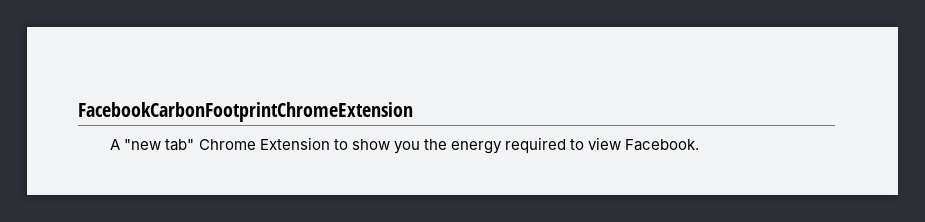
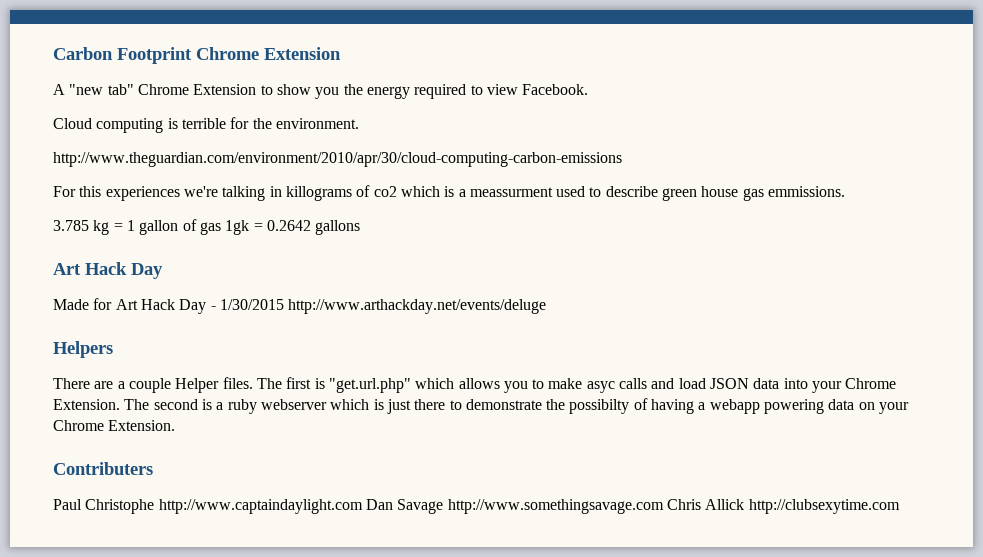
- FacebookCarbonFootprintChromeExtension
+ Carbon Footprint Chrome Extension
+ Cloud computing is terrible for the environment.
+ http://www.theguardian.com/environment/2010/apr/30/cloud-computing-carbon-emissions
+ For this experiences we're talking in killograms of co2 which is a meassurment used to describe green house gas emmissions.
+ 3.785 kg = 1 gallon of gas 1gk = 0.2642 gallons
+ Art Hack Day
+ Made for Art Hack Day - 1/30/2015 http://www.arthackday.net/events/deluge
+ Helpers
+ There are a couple Helper files. The first is "get.url.php" which allows you to make asyc calls and load JSON data into your Chrome Extension. The second is a ruby webserver which is just there to demonstrate the possibilty of having a webapp powering data on your Chrome Extension.
+ Contributers
+ Paul Christophe http://www.captaindaylight.com Dan Savage http://www.somethingsavage.com Chris Allick http://clubsexytime.com

